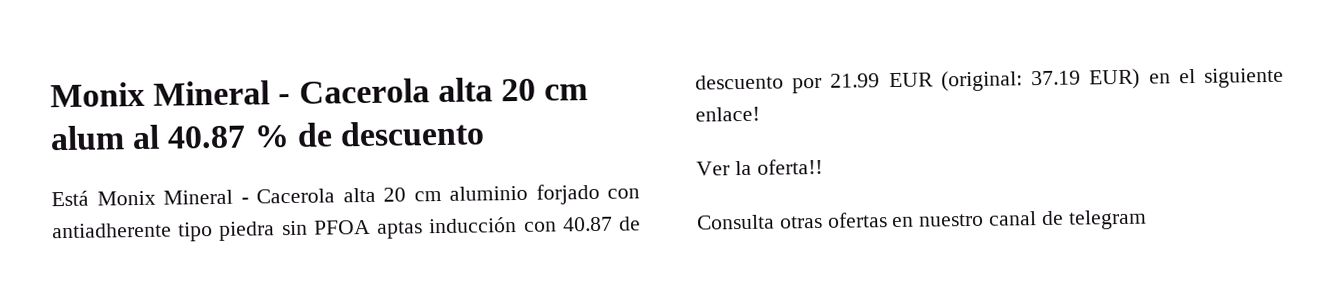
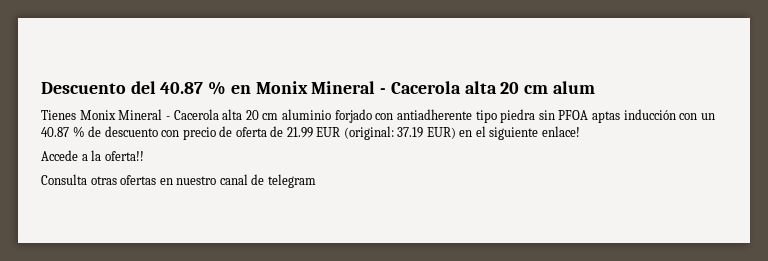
- Monix Mineral - Cacerola alta 20 cm alum al 40.87 % de descuento
- Está Monix Mineral - Cacerola alta 20 cm aluminio forjado con antiadherente tipo piedra sin PFOA aptas inducción con 40.87 de descuento por 21.99 EUR (original: 37.19 EUR) en el siguiente enlace!
+ Descuento del 40.87 % en Monix Mineral - Cacerola alta 20 cm alum
+ Tienes Monix Mineral - Cacerola alta 20 cm aluminio forjado con antiadherente tipo piedra sin PFOA aptas inducción con un 40.87 % de descuento con precio de oferta de 21.99 EUR (original: 37.19 EUR) en el siguiente enlace!
- Ver la oferta!!
+ Accede a la oferta!!

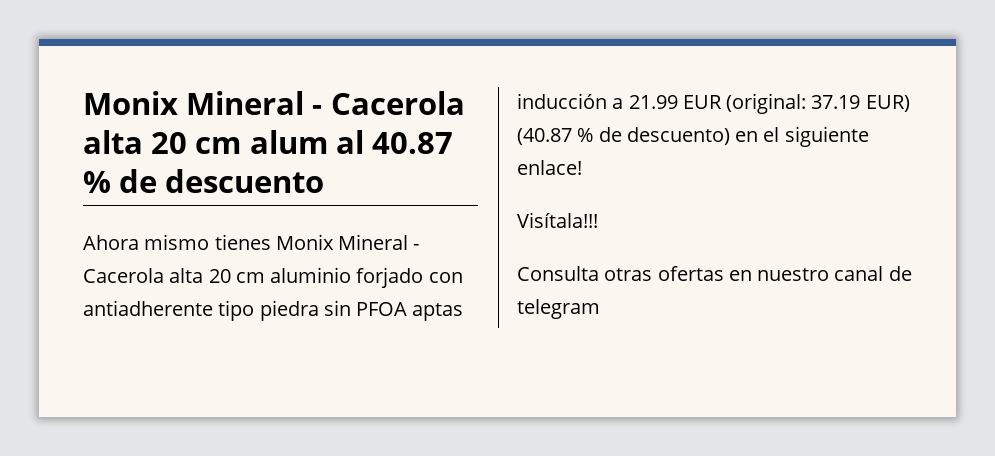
- Descuento del 40.87 % en Monix Mineral - Cacerola alta 20 cm alum
- Tienes Monix Mineral - Cacerola alta 20 cm aluminio forjado con antiadherente tipo piedra sin PFOA aptas inducción con un 40.87 % de descuento con precio de oferta de 21.99 EUR (original: 37.19 EUR) en el siguiente enlace!
+ Monix Mineral - Cacerola alta 20 cm alum al 40.87 % de descuento
+ Ahora mismo tienes Monix Mineral - Cacerola alta 20 cm aluminio forjado con antiadherente tipo piedra sin PFOA aptas inducción a 21.99 EUR (original: 37.19 EUR) (40.87 % de descuento) en el siguiente enlace!
- Accede a la oferta!!
+ Visítala!!!

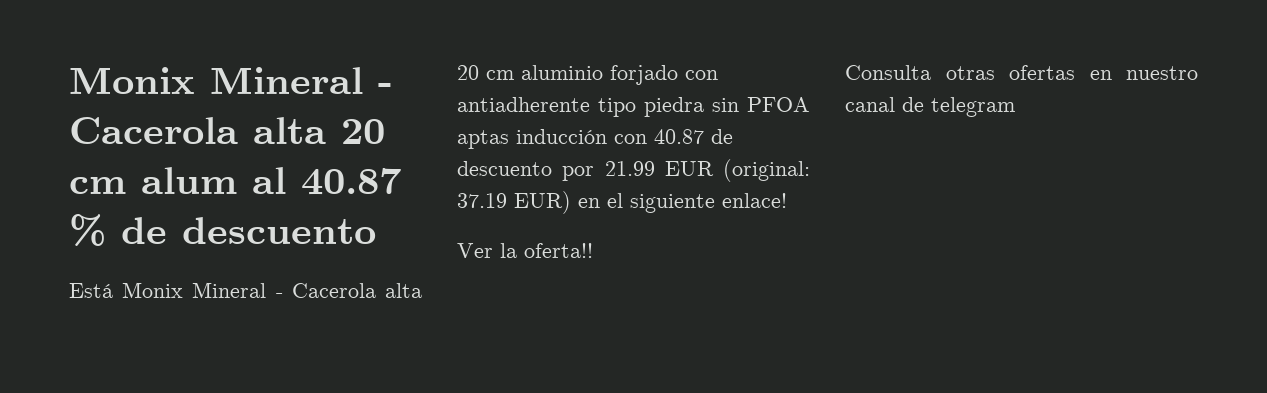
- Ahora mismo tienes Monix Mineral - Cacerola alta 20 cm aluminio forjado con antiadherente tipo piedra sin PFOA aptas inducción a 21.99 EUR (original: 37.19 EUR) (40.87 % de descuento) en el siguiente enlace!
+ Está Monix Mineral - Cacerola alta 20 cm aluminio forjado con antiadherente tipo piedra sin PFOA aptas inducción con 40.87 de descuento por 21.99 EUR (original: 37.19 EUR) en el siguiente enlace!
- Visítala!!!
+ Ver la oferta!!

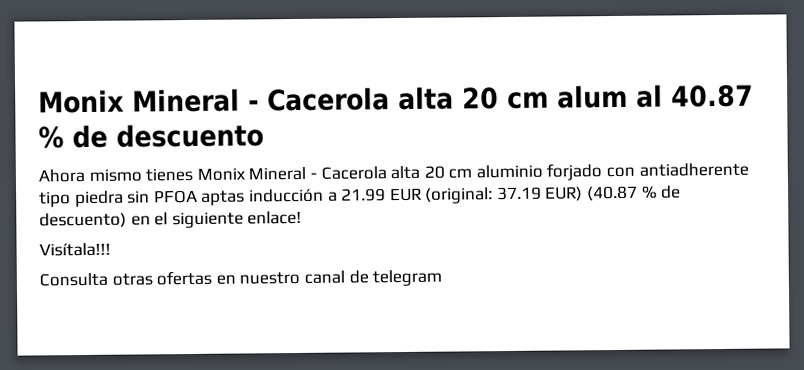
- Está Monix Mineral - Cacerola alta 20 cm aluminio forjado con antiadherente tipo piedra sin PFOA aptas inducción con 40.87 de descuento por 21.99 EUR (original: 37.19 EUR) en el siguiente enlace!
+ Ahora mismo tienes Monix Mineral - Cacerola alta 20 cm aluminio forjado con antiadherente tipo piedra sin PFOA aptas inducción a 21.99 EUR (original: 37.19 EUR) (40.87 % de descuento) en el siguiente enlace!
- Ver la oferta!!
+ Visítala!!!

